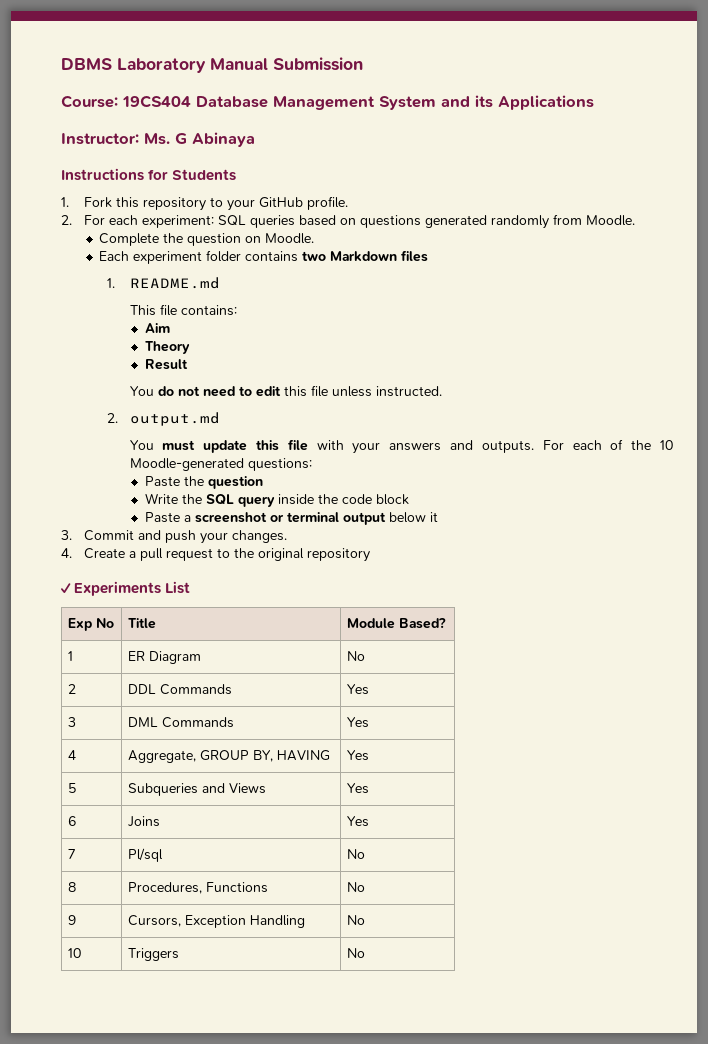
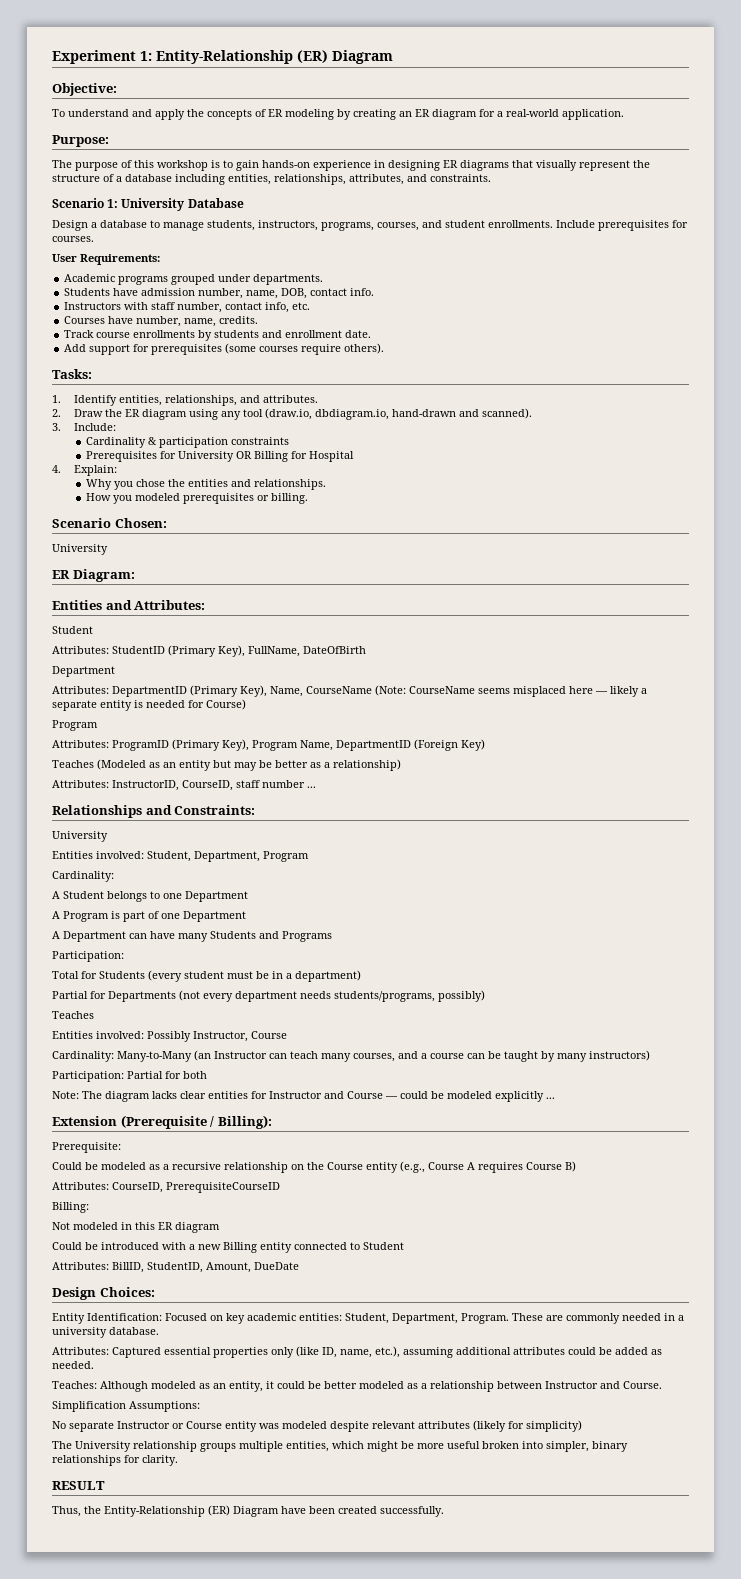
- DBMS Laboratory Manual Submission
- Course: 19CS404 Database Management System and its Applications
- Instructor: Ms. G Abinaya
- Instructions for Students
- 1. Fork this repository to your GitHub profile.
- 2. For each experiment: SQL queries based on questions generated randomly from Moodle.
- Complete the question on Moodle.
- Each experiment folder contains two Markdown files
- 1. README.md
- This file contains:
- Aim
- Theory
- Result
- You do not need to edit this file unless instructed.
- 2. output.md
- You must update this file with your answers and outputs. For each of the 10 Moodle-generated questions:
- Paste the question
- Write the SQL query inside the code block
- Paste a screenshot or terminal output below it
- 3. Commit and push your changes.
- 4. Create a pull request to the original repository
- ✓ Experiments List
- Exp No | Title | Module Based?
- 1 | ER Diagram | No
- 2 | DDL Commands | Yes
- 3 | DML Commands | Yes
- 4 | Aggregate, GROUP BY, HAVING | Yes
- 5 | Subqueries and Views | Yes
- 6 | Joins | Yes
- 7 | Pl/sql | No
- 8 | Procedures, Functions | No
- 9 | Cursors, Exception Handling | No
- 10 | Triggers | No
+ Experiment 1: Entity-Relationship (ER) Diagram
+ Objective:
+ To understand and apply the concepts of ER modeling by creating an ER diagram for a real-world application.
+ Purpose:
+ The purpose of this workshop is to gain hands-on experience in designing ER diagrams that visually represent the structure of a database including entities, relationships, attributes, and constraints.
+ Scenario 1: University Database
+ Design a database to manage students, instructors, programs, courses, and student enrollments. Include prerequisites for courses.
+ User Requirements:
+ Academic programs grouped under departments.
+ Students have admission number, name, DOB, contact info.
+ Instructors with staff number, contact info, etc.
+ Courses have number, name, credits.
+ Track course enrollments by students and enrollment date.
+ Add support for prerequisites (some courses require others).
+ Tasks:
+ 1. Identify entities, relationships, and attributes.
+ 2. Draw the ER diagram using any tool (draw.io, dbdiagram.io, hand-drawn and scanned).
+ 3. Include:
+ Cardinality & participation constraints
+ Prerequisites for University OR Billing for Hospital
+ 4. Explain:
+ Why you chose the entities and relationships.
+ How you modeled prerequisites or billing.
+ Scenario Chosen:
+ University
+ ER Diagram:
+ Entities and Attributes:
+ Student
+ Attributes: StudentID (Primary Key), FullName, DateOfBirth
+ Department
+ Attributes: DepartmentID (Primary Key), Name, CourseName (Note: CourseName seems misplaced here — likely a separate entity is needed for Course)
+ Program
+ Attributes: ProgramID (Primary Key), Program Name, DepartmentID (Foreign Key)
+ Teaches (Modeled as an entity but may be better as a relationship)
+ Attributes: InstructorID, CourseID, staff number ...
+ Relationships and Constraints:
+ University
+ Entities involved: Student, Department, Program
+ Cardinality:
+ A Student belongs to one Department
+ A Program is part of one Department
+ A Department can have many Students and Programs
+ Participation:
+ Total for Students (every student must be in a department)
+ Partial for Departments (not every department needs students/programs, possibly)
+ Teaches
+ Entities involved: Possibly Instructor, Course
+ Cardinality: Many-to-Many (an Instructor can teach many courses, and a course can be taught by many instructors)
+ Participation: Partial for both
+ Note: The diagram lacks clear entities for Instructor and Course — could be modeled explicitly ...
+ Extension (Prerequisite / Billing):
+ Prerequisite:
+ Could be modeled as a recursive relationship on the Course entity (e.g., Course A requires Course B)
+ Attributes: CourseID, PrerequisiteCourseID
+ Billing:
+ Not modeled in this ER diagram
+ Could be introduced with a new Billing entity connected to Student
+ Attributes: BillID, StudentID, Amount, DueDate
+ Design Choices:
+ Entity Identification: Focused on key academic entities: Student, Department, Program. These are commonly needed in a university database.
+ Attributes: Captured essential properties only (like ID, name, etc.), assuming additional attributes could be added as needed.
+ Teaches: Although modeled as an entity, it could be better modeled as a relationship between Instructor and Course.
+ Simplification Assumptions:
+ No separate Instructor or Course entity was modeled despite relevant attributes (likely for simplicity)
+ The University relationship groups multiple entities, which might be more useful broken into simpler, binary relationships for clarity.
+ RESULT
+ Thus, the Entity-Relationship (ER) Diagram have been created successfully.

